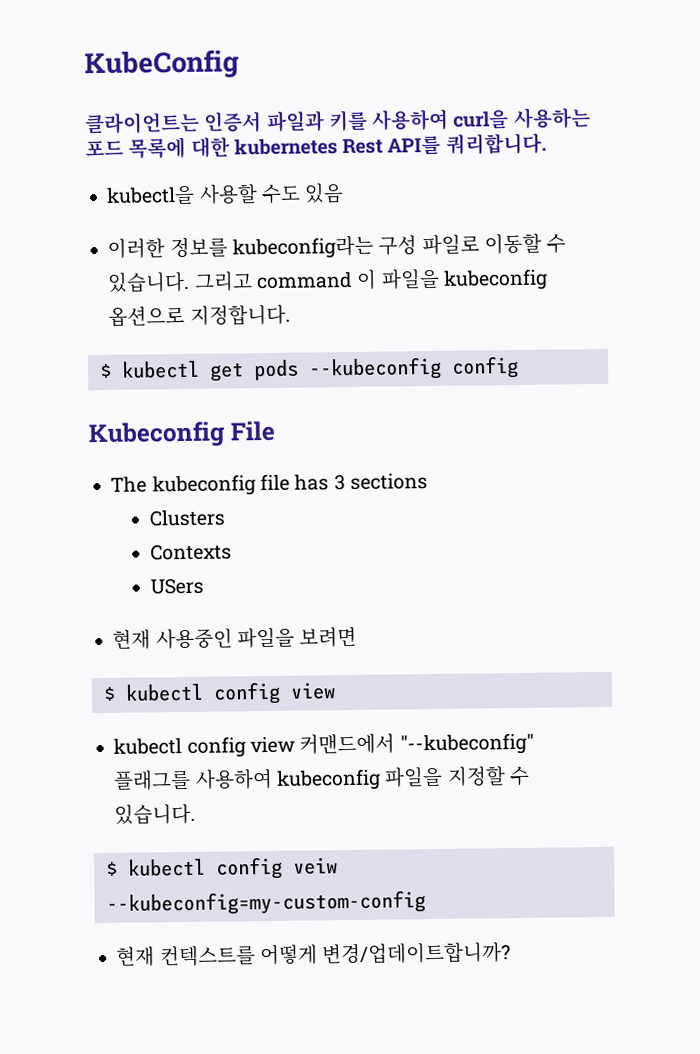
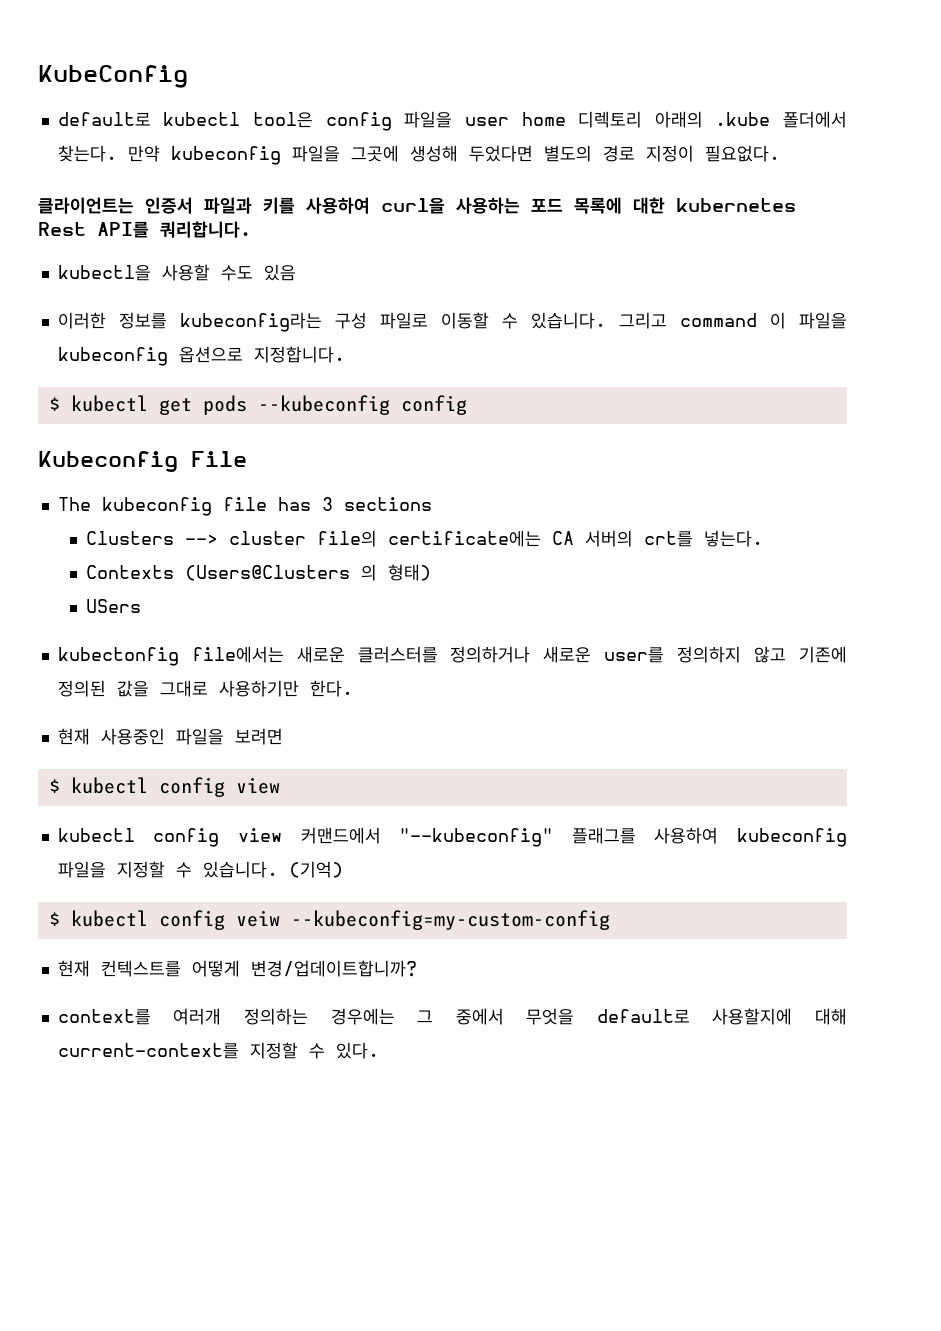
+ default로 kubectl tool은 config 파일을 user home 디렉토리 아래의 .kube 폴더에서 찾는다. 만약 kubeconfig 파일을 그곳에 생성해 두었다면 별도의 경로 지정이 필요없다.
- Clusters
- Contexts
+ Clusters --> cluster file의 certificate에는 CA 서버의 crt를 넣는다.
+ Contexts (Users@Clusters 의 형태)
  USers
+ kubectonfig file에서는 새로운 클러스터를 정의하거나 새로운 user를 정의하지 않고 기존에 정의된 값을 그대로 사용하기만 한다.
+ (기억)
+ context를 여러개 정의하는 경우에는 그 중에서 무엇을 default로 사용할지에 대해 current-context를 지정할 수 있다.

